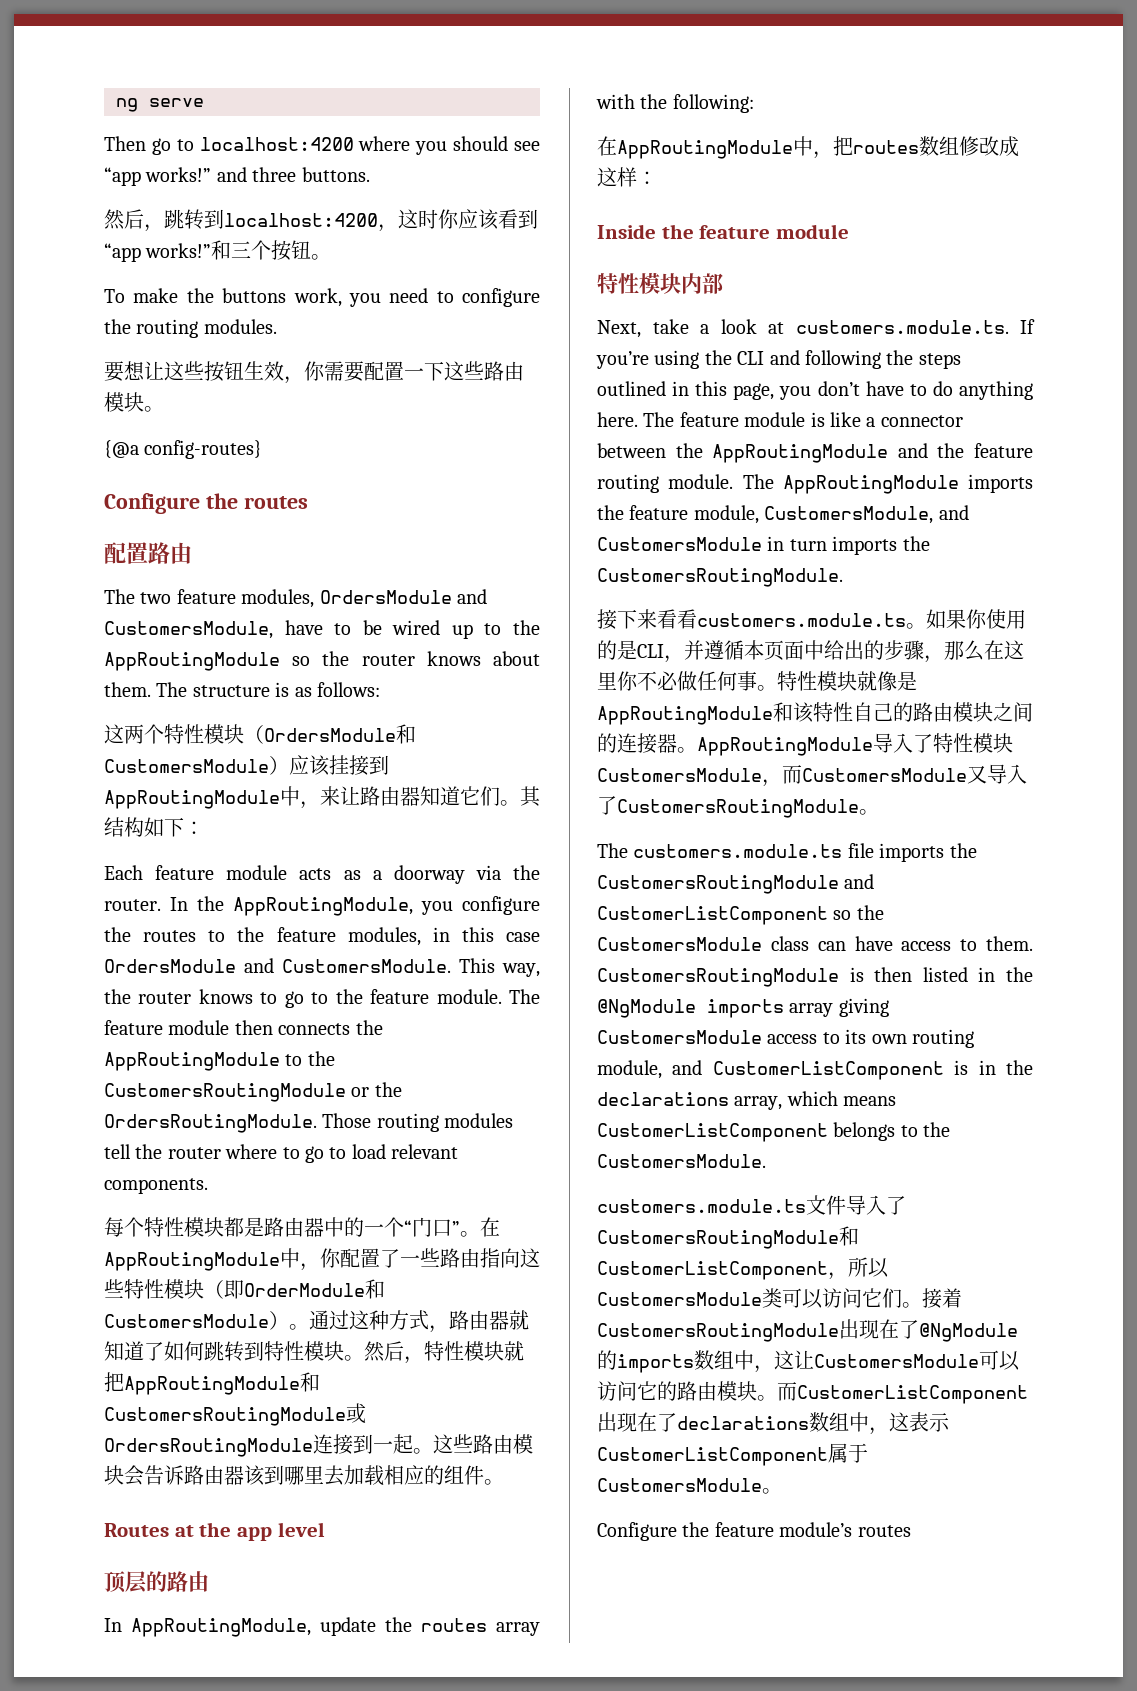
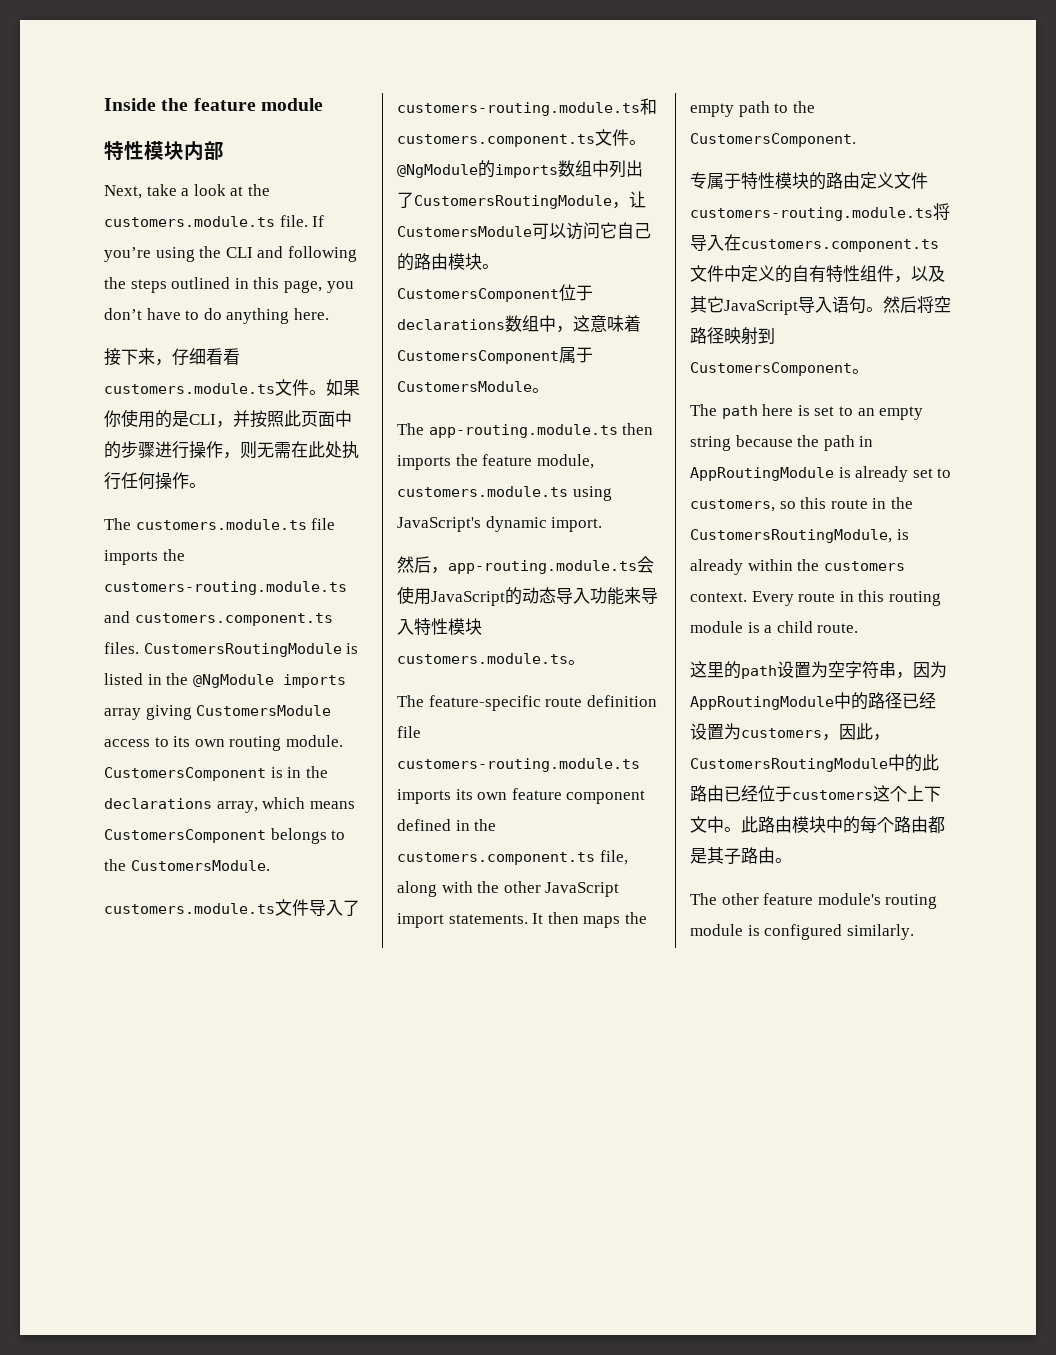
- ng serve
- Then go to localhost:4200 where you should see “app works!” and three buttons.
- 然后，跳转到localhost:4200，这时你应该看到“app works!”和三个按钮。
- To make the buttons work, you need to configure the routing modules.
- 要想让这些按钮生效，你需要配置一下这些路由模块。
- {@a config-routes}
- Configure the routes
- 配置路由
- The two feature modules, OrdersModule and CustomersModule, have to be wired up to the AppRoutingModule so the router knows about them. The structure is as follows:
- 这两个特性模块（OrdersModule和CustomersModule）应该挂接到AppRoutingModule中，来让路由器知道它们。其结构如下：
- Each feature module acts as a doorway via the router. In the AppRoutingModule, you configure the routes to the feature modules, in this case OrdersModule and CustomersModule. This way, the router knows to go to the feature module. The feature module then connects the AppRoutingModule to the CustomersRoutingModule or the OrdersRoutingModule. Those routing modules tell the router where to go to load relevant components.
- 每个特性模块都是路由器中的一个“门口”。在AppRoutingModule中，你配置了一些路由指向这些特性模块（即OrderModule和CustomersModule）。通过这种方式，路由器就知道了如何跳转到特性模块。然后，特性模块就把AppRoutingModule和CustomersRoutingModule或OrdersRoutingModule连接到一起。这些路由模块会告诉路由器该到哪里去加载相应的组件。
- Routes at the app level
- 顶层的路由
- In AppRoutingModule, update the routes array with the following:
- 在AppRoutingModule中，把routes数组修改成这样：
- Next, take a look at customers.module.ts. If you’re using the CLI and following the steps outlined in this page, you don’t have to do anything here. The feature module is like a connector between the AppRoutingModule and the feature routing module. The AppRoutingModule imports the feature module, CustomersModule, and CustomersModule in turn imports the CustomersRoutingModule.
+ Next, take a look at the customers.module.ts file. If you’re using the CLI and following the steps outlined in this page, you don’t have to do anything here.
- 接下来看看customers.module.ts。
+ 接下来，仔细看看customers.module.ts文件。
- 如果你使用的是CLI，并遵循本页面中给出的步骤，那么在这里你不必做任何事。特性模块就像是AppRoutingModule和该特性自己的路由模块之间的连接器。AppRoutingModule导入了特性模块CustomersModule，而CustomersModule又导入了CustomersRoutingModule。
+ 如果你使用的是CLI，并按照此页面中的步骤进行操作，则无需在此处执行任何操作。
- The customers.module.ts file imports the CustomersRoutingModule and CustomerListComponent so the CustomersModule class can have access to them.
+ The customers.module.ts file imports the customers-routing.module.ts and customers.component.ts files.
- CustomersRoutingModule is then listed in the @NgModule imports array giving CustomersModule access to its own routing module, and CustomerListComponent is in the declarations array, which means CustomerListComponent belongs to the CustomersModule.
+ CustomersRoutingModule is listed in the @NgModule imports array giving CustomersModule access to its own routing module. CustomersComponent is in the declarations array, which means CustomersComponent belongs to the CustomersModule.
- customers.module.ts文件导入了CustomersRoutingModule和CustomerListComponent，所以CustomersModule类可以访问它们。接着CustomersRoutingModule出现在了@NgModule的imports数组中，这让CustomersModule可以访问它的路由模块。
+ customers.module.ts文件导入了customers-routing.module.ts和customers.component.ts文件。@NgModule的imports数组中列出了CustomersRoutingModule，让CustomersModule可以访问它自己的路由模块。
- 而CustomerListComponent出现在了declarations数组中，这表示CustomerListComponent属于CustomersModule。
+ CustomersComponent位于declarations数组中，这意味着CustomersComponent属于CustomersModule。
- Configure the feature module’s routes
+ The app-routing.module.ts then imports the feature module, customers.module.ts using JavaScript's dynamic import.
+ 然后，app-routing.module.ts会使用JavaScript的动态导入功能来导入特性模块customers.module.ts。
+ The feature-specific route definition file customers-routing.module.ts imports its own feature component defined in the customers.component.ts file, along with the other JavaScript import statements. It then maps the empty path to the CustomersComponent.
+ 专属于特性模块的路由定义文件customers-routing.module.ts将导入在customers.component.ts文件中定义的自有特性组件，以及其它JavaScript导入语句。然后将空路径映射到CustomersComponent。
+ The path here is set to an empty string because the path in AppRoutingModule is already set to customers, so this route in the CustomersRoutingModule, is already within the customers context. Every route in this routing module is a child route.
+ 这里的path设置为空字符串，因为AppRoutingModule中的路径已经设置为customers，因此，CustomersRoutingModule中的此路由已经位于customers这个上下文中。此路由模块中的每个路由都是其子路由。
+ The other feature module's routing module is configured similarly.

